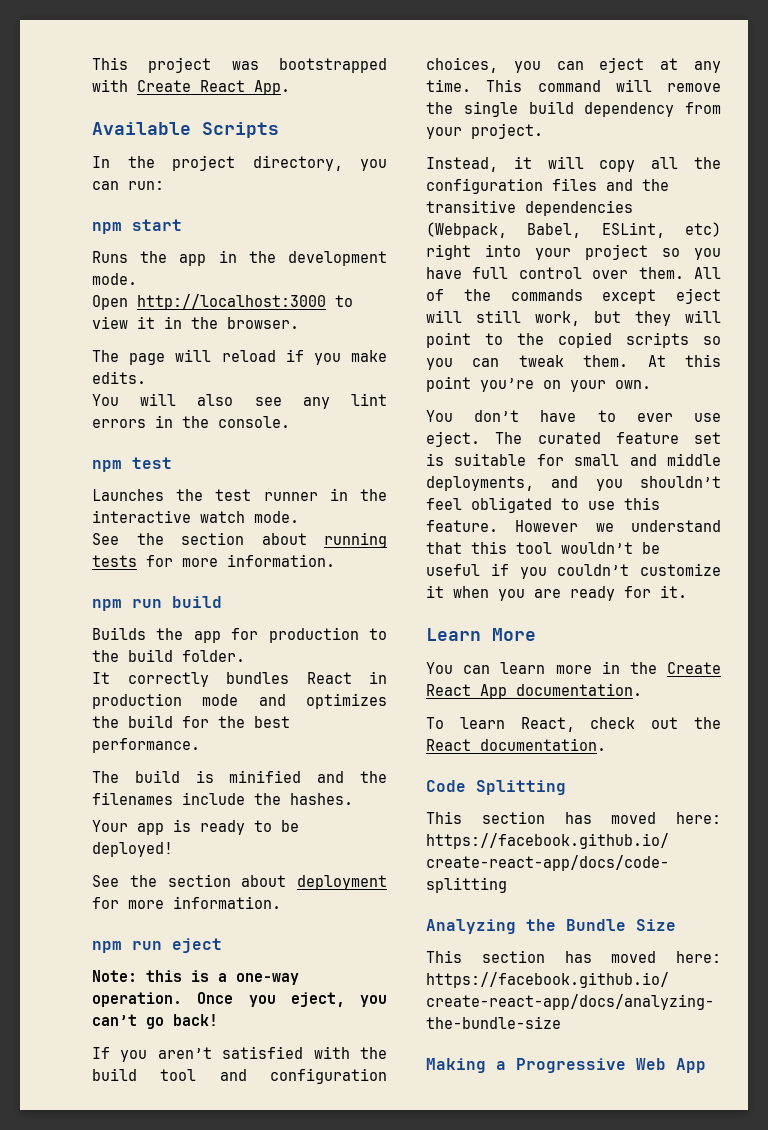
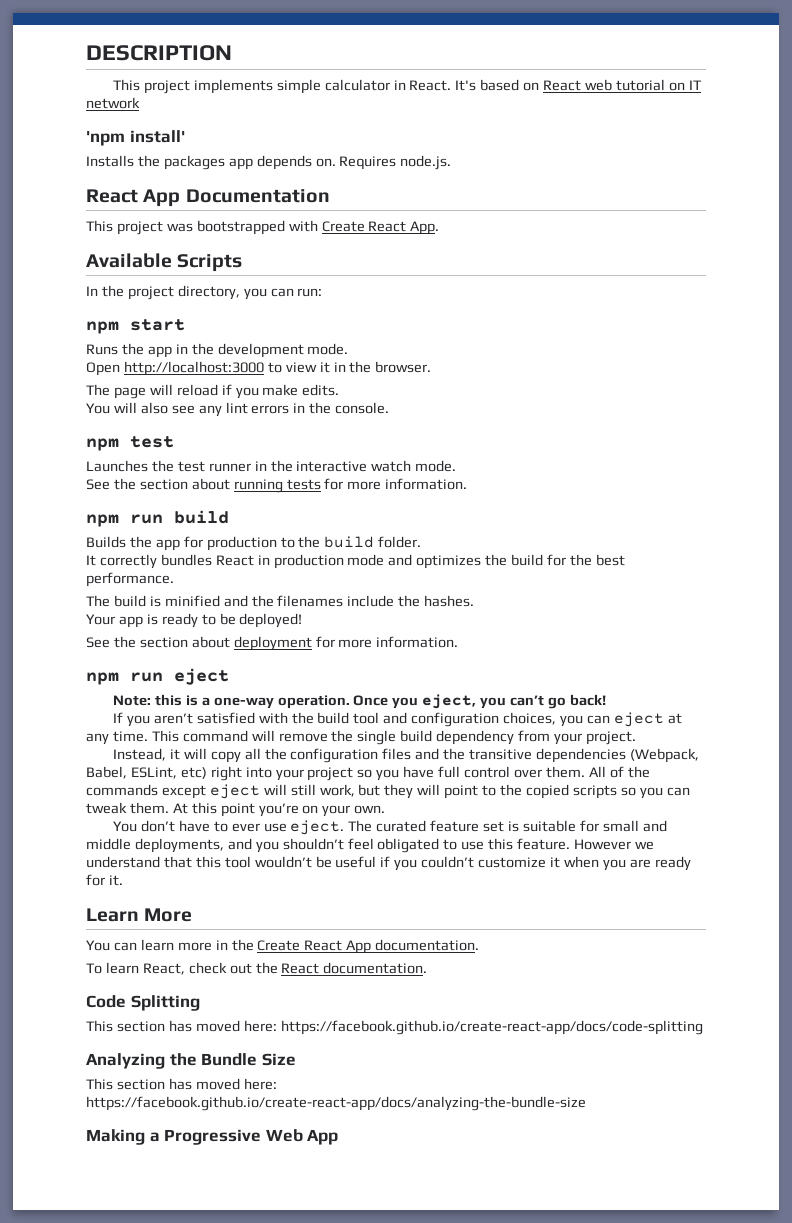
+ DESCRIPTION
+ This project implements simple calculator in React. It's based on React web tutorial on IT network
+ 'npm install'
+ Installs the packages app depends on. Requires node.js.
+ React App Documentation

